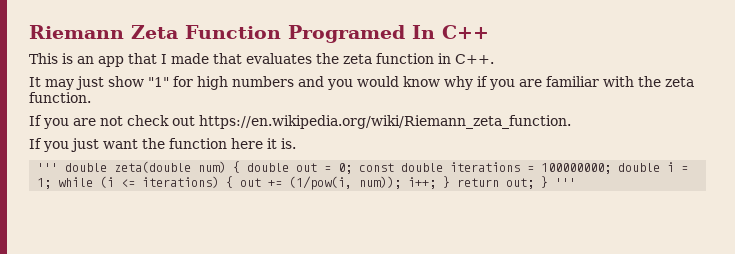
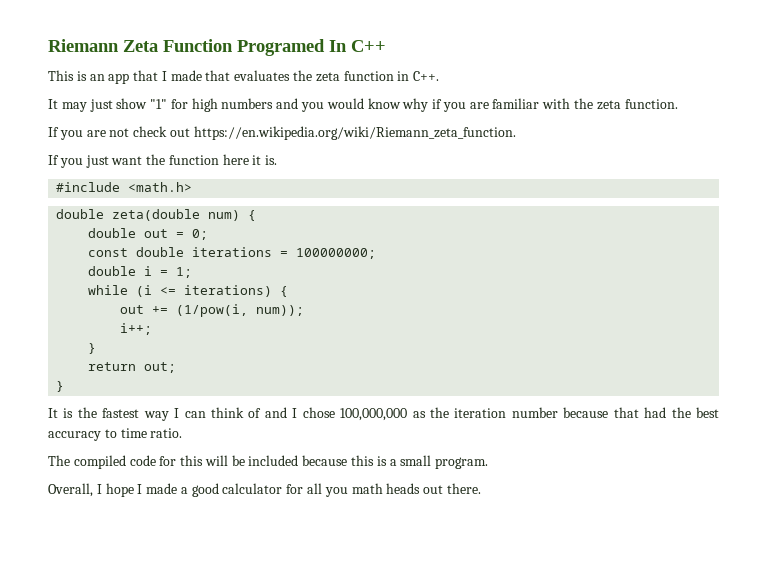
- ''' double zeta(double num) { double out = 0; const double iterations = 100000000; double i = 1; while (i <= iterations) { out += (1/pow(i, num)); i++; } return out; } '''
+ #include <math.h>
+ double zeta(double num) {
+ double out = 0;
+ const double iterations = 100000000;
+ double i = 1;
+ while (i <= iterations) {
+ out += (1/pow(i, num));
+ i++;
+ }
+ return out;
+ }
+ It is the fastest way I can think of and I chose 100,000,000 as the iteration number because that had the best accuracy to time ratio.
+ The compiled code for this will be included because this is a small program.
+ Overall, I hope I made a good calculator for all you math heads out there.

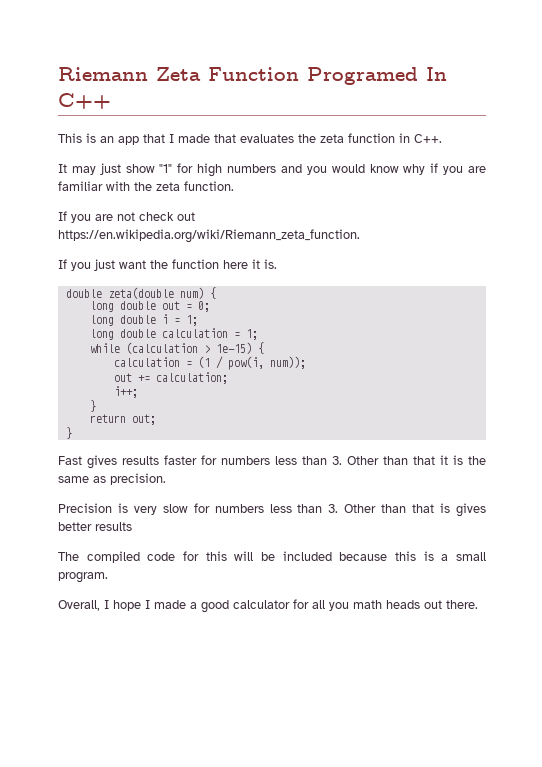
- #include <math.h>
- double out = 0;
+ long double out = 0;
- const double iterations = 100000000;
- double i = 1;
+ long double i = 1;
- while (i <= iterations) {
+ long double calculation = 1;
+ while (calculation > 1e-15) {
+ calculation = (1 / pow(i, num));
- out += (1/pow(i, num));
+ out += calculation;
- It is the fastest way I can think of and I chose 100,000,000 as the iteration number because that had the best accuracy to time ratio.
+ Fast gives results faster for numbers less than 3. Other than that it is the same as precision.
+ Precision is very slow for numbers less than 3. Other than that is gives better results

